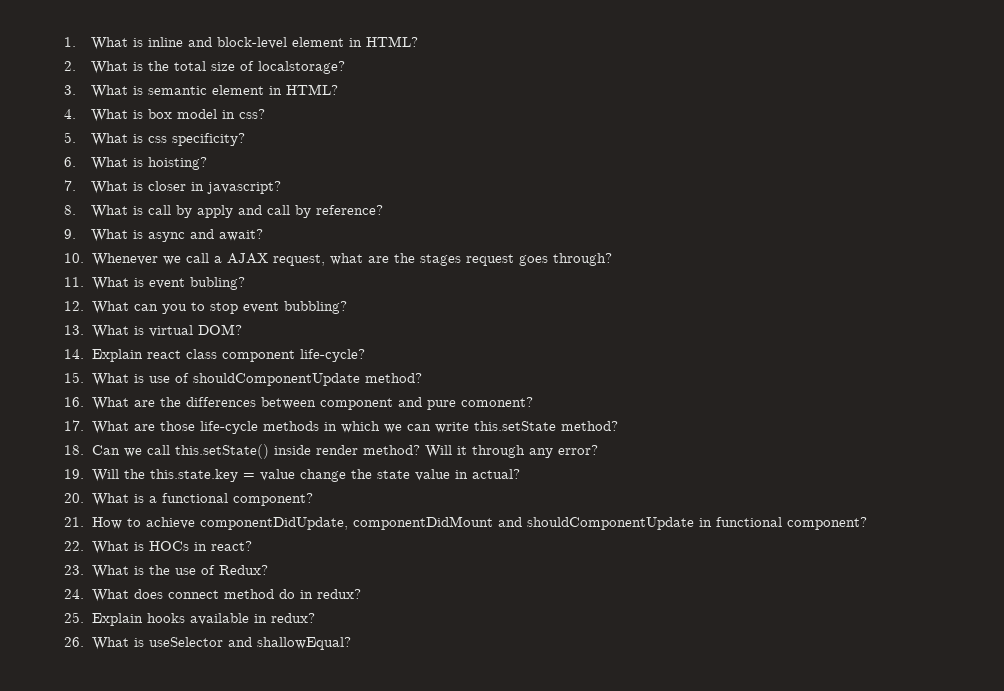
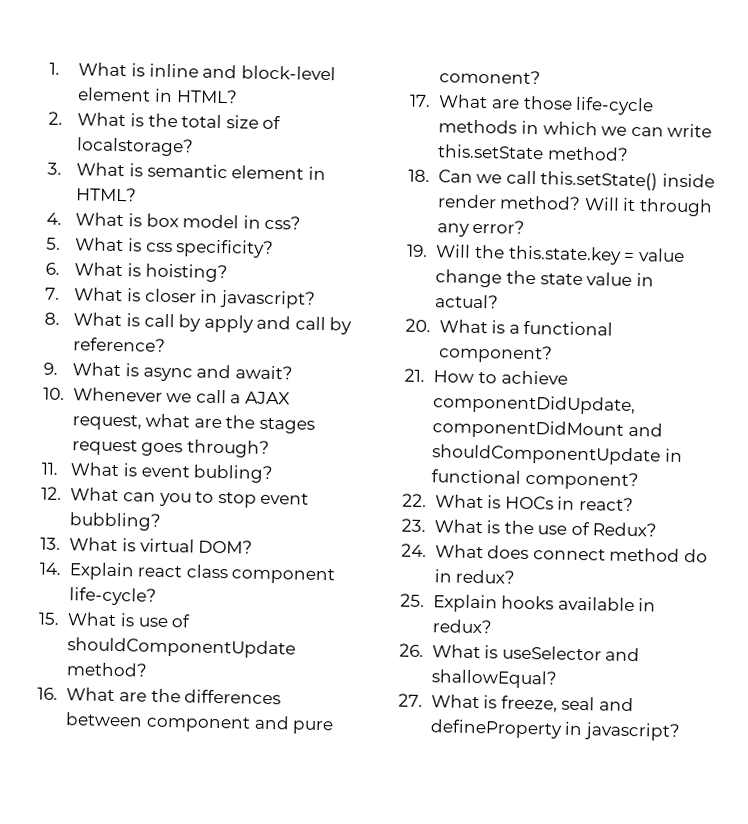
+ 27. What is freeze, seal and defineProperty in javascript?

